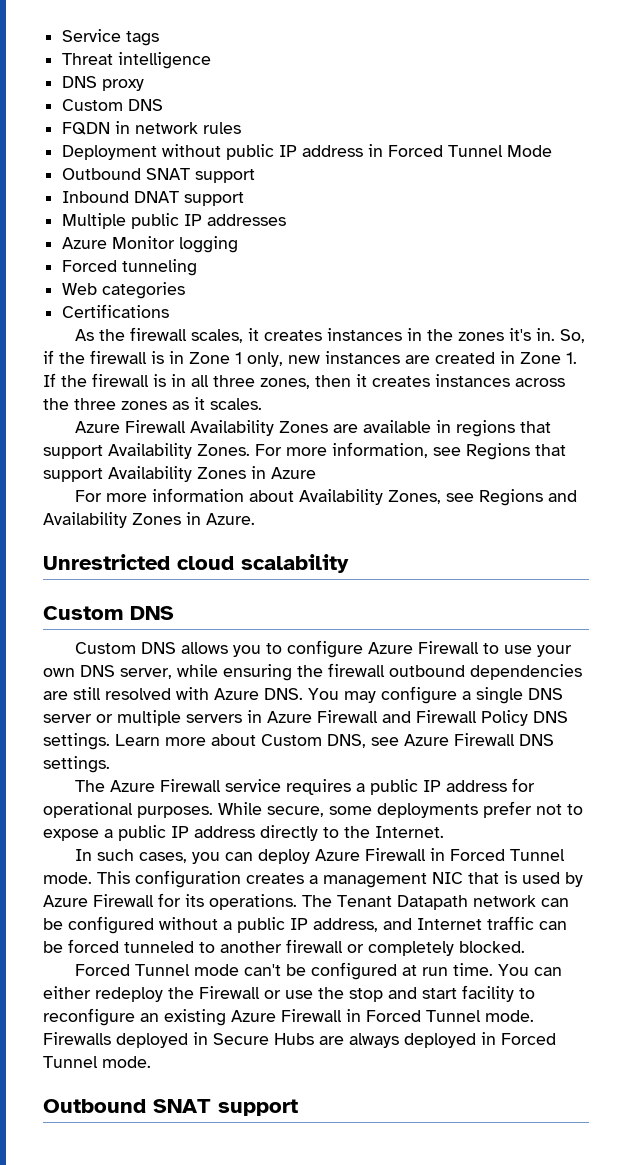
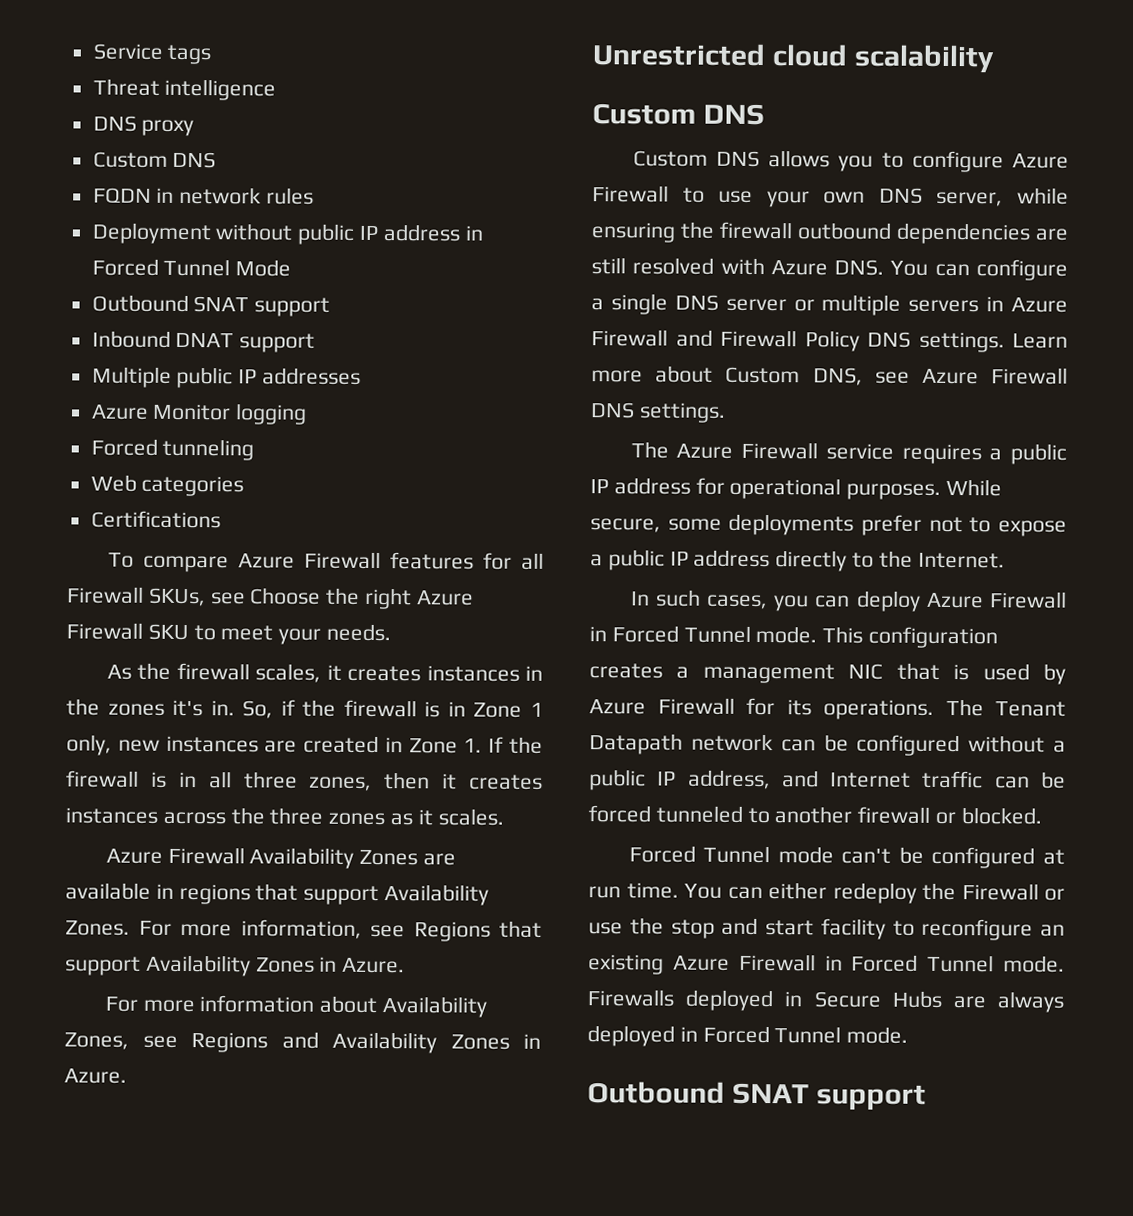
+ To compare Azure Firewall features for all Firewall SKUs, see Choose the right Azure Firewall SKU to meet your needs.
- For more information, see Regions that support Availability Zones in Azure
+ For more information, see Regions that support Availability Zones in Azure.
- Custom DNS allows you to configure Azure Firewall to use your own DNS server, while ensuring the firewall outbound dependencies are still resolved with Azure DNS. You may configure a single DNS server or multiple servers in Azure Firewall and Firewall Policy DNS settings.
+ Custom DNS allows you to configure Azure Firewall to use your own DNS server, while ensuring the firewall outbound dependencies are still resolved with Azure DNS. You can configure a single DNS server or multiple servers in Azure Firewall and Firewall Policy DNS settings.
- The Tenant Datapath network can be configured without a public IP address, and Internet traffic can be forced tunneled to another firewall or completely blocked.
+ The Tenant Datapath network can be configured without a public IP address, and Internet traffic can be forced tunneled to another firewall or blocked.

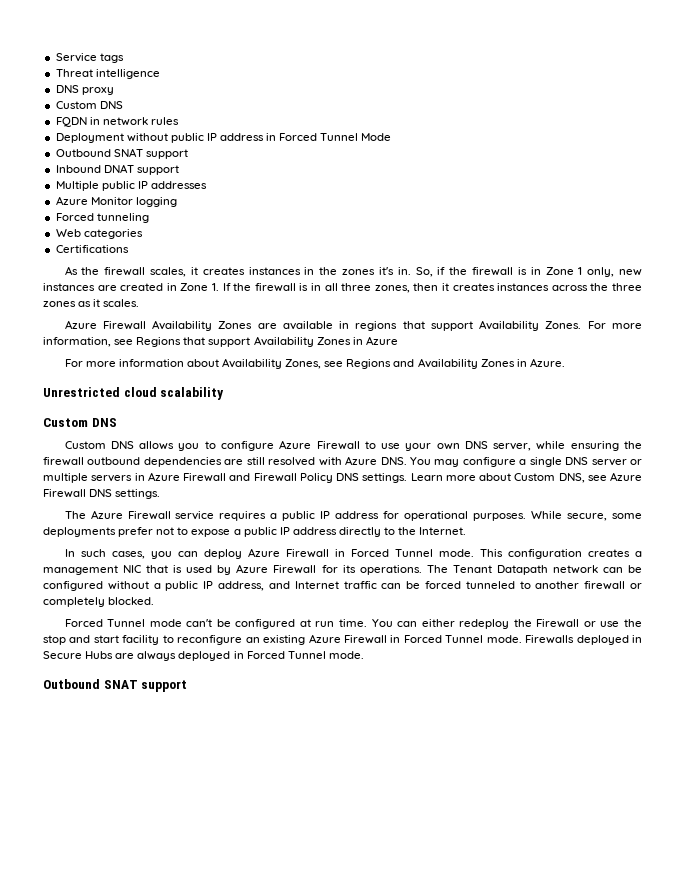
- To compare Azure Firewall features for all Firewall SKUs, see Choose the right Azure Firewall SKU to meet your needs.
- For more information, see Regions that support Availability Zones in Azure.
+ For more information, see Regions that support Availability Zones in Azure
- Custom DNS allows you to configure Azure Firewall to use your own DNS server, while ensuring the firewall outbound dependencies are still resolved with Azure DNS. You can configure a single DNS server or multiple servers in Azure Firewall and Firewall Policy DNS settings.
+ Custom DNS allows you to configure Azure Firewall to use your own DNS server, while ensuring the firewall outbound dependencies are still resolved with Azure DNS. You may configure a single DNS server or multiple servers in Azure Firewall and Firewall Policy DNS settings.
- The Tenant Datapath network can be configured without a public IP address, and Internet traffic can be forced tunneled to another firewall or blocked.
+ The Tenant Datapath network can be configured without a public IP address, and Internet traffic can be forced tunneled to another firewall or completely blocked.

